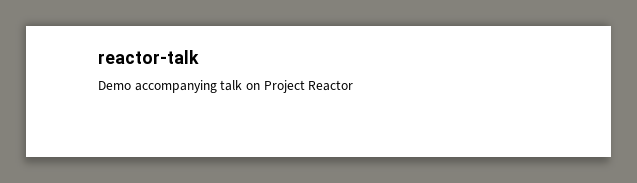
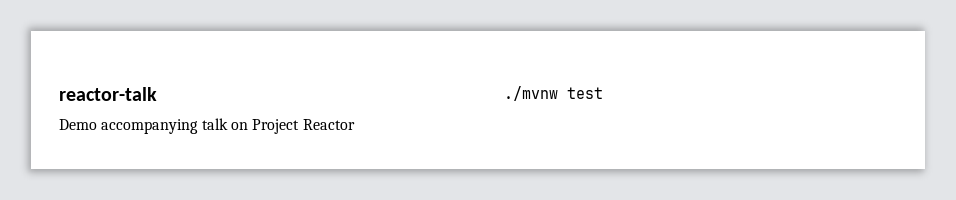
+ ./mvnw test

